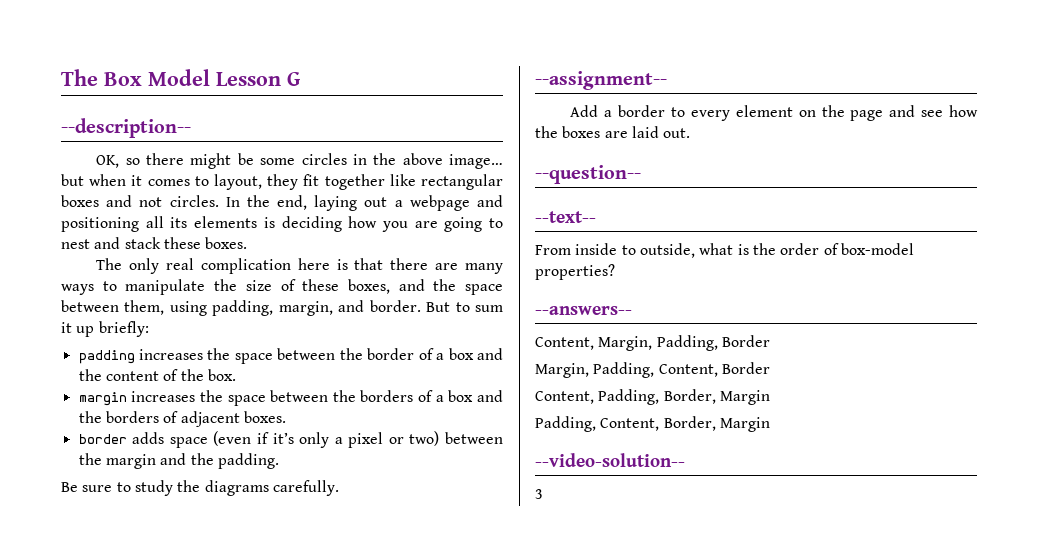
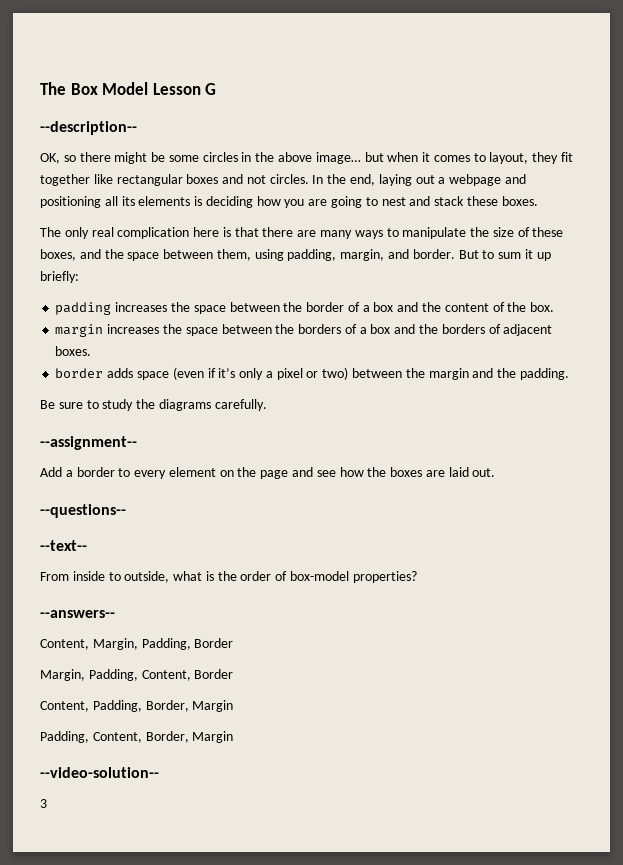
- --question--
+ --questions--

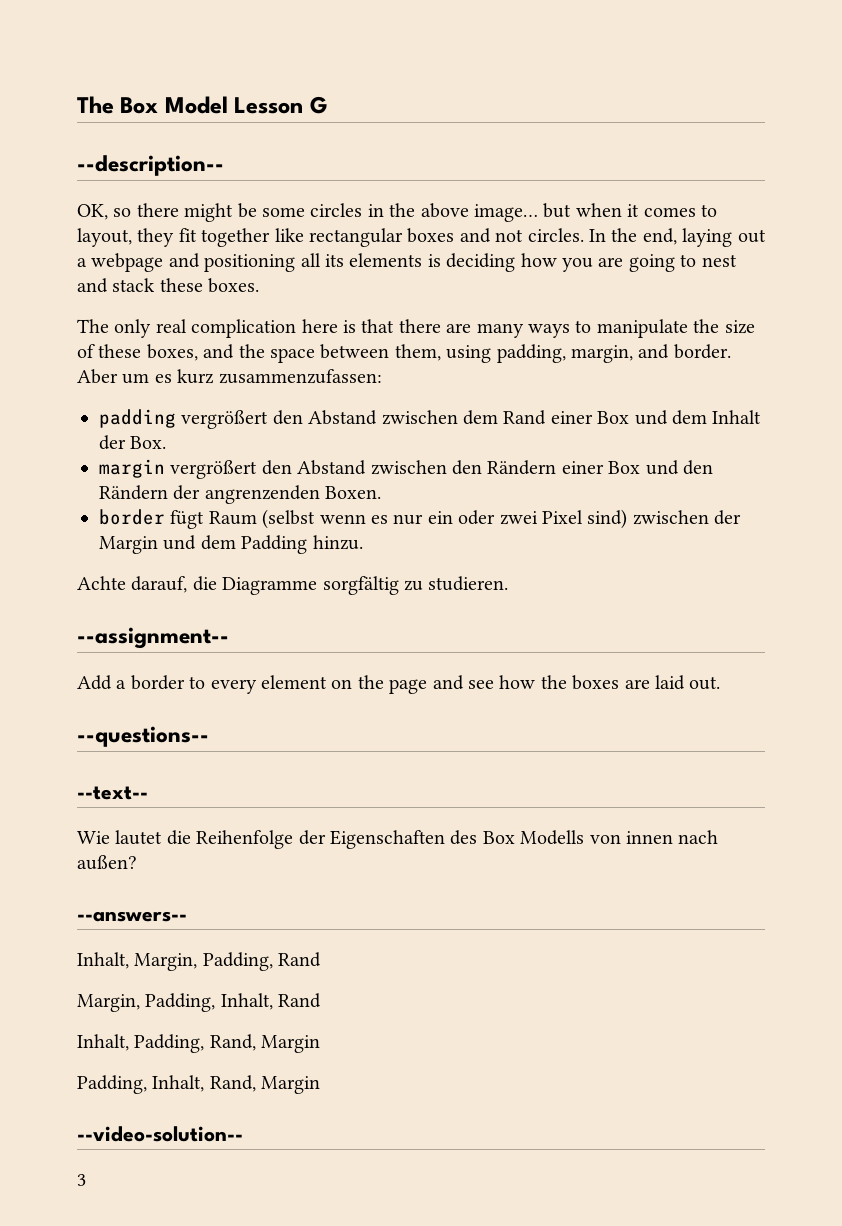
- But to sum it up briefly:
- padding increases the space between the border of a box and the content of the box.
- margin increases the space between the borders of a box and the borders of adjacent boxes.
- border adds space (even if it’s only a pixel or two) between the margin and the padding.
- Be sure to study the diagrams carefully.
+ Aber um es kurz zusammenzufassen:
+ padding vergrößert den Abstand zwischen dem Rand einer Box und dem Inhalt der Box.
+ margin vergrößert den Abstand zwischen den Rändern einer Box und den Rändern der angrenzenden Boxen.
+ border fügt Raum (selbst wenn es nur ein oder zwei Pixel sind) zwischen der Margin und dem Padding hinzu.
+ Achte darauf, die Diagramme sorgfältig zu studieren.
- From inside to outside, what is the order of box-model properties?
+ Wie lautet die Reihenfolge der Eigenschaften des Box Modells von innen nach außen?
- Content, Margin, Padding, Border
- Margin, Padding, Content, Border
- Content, Padding, Border, Margin
+ Inhalt, Margin, Padding, Rand
+ Margin, Padding, Inhalt, Rand
+ Inhalt, Padding, Rand, Margin
- Padding, Content, Border, Margin
+ Padding, Inhalt, Rand, Margin

